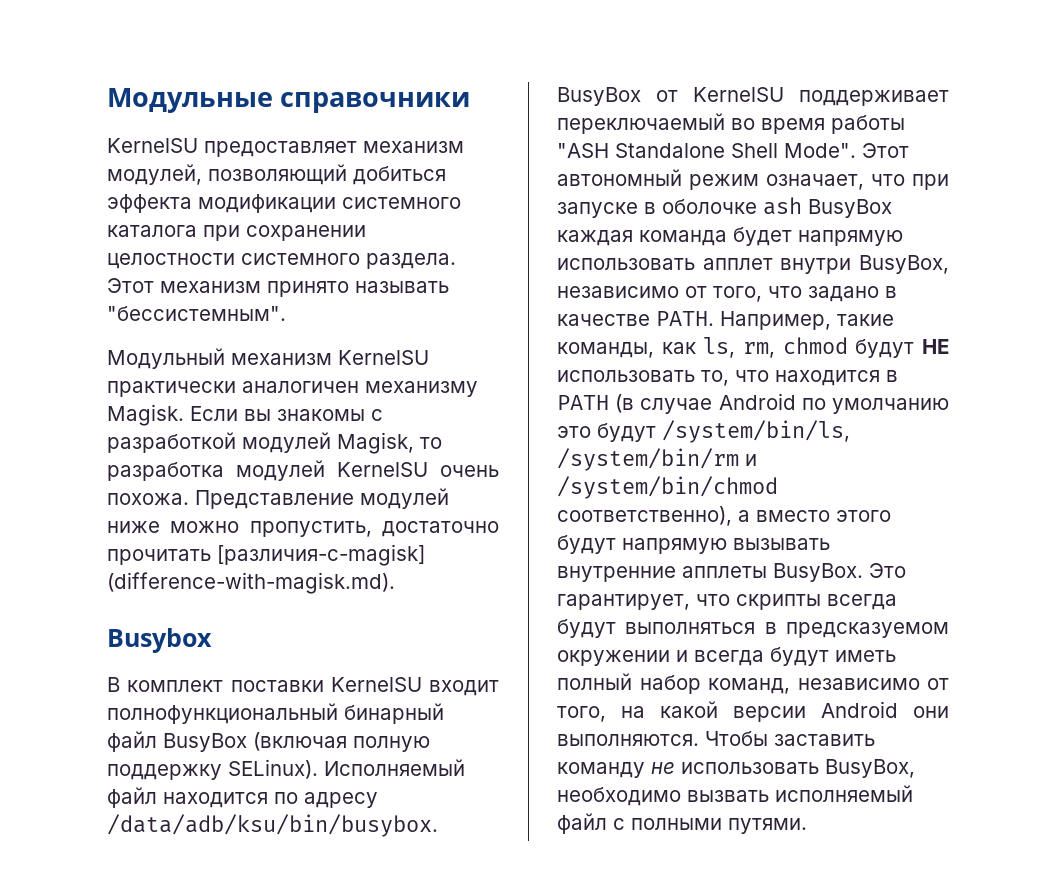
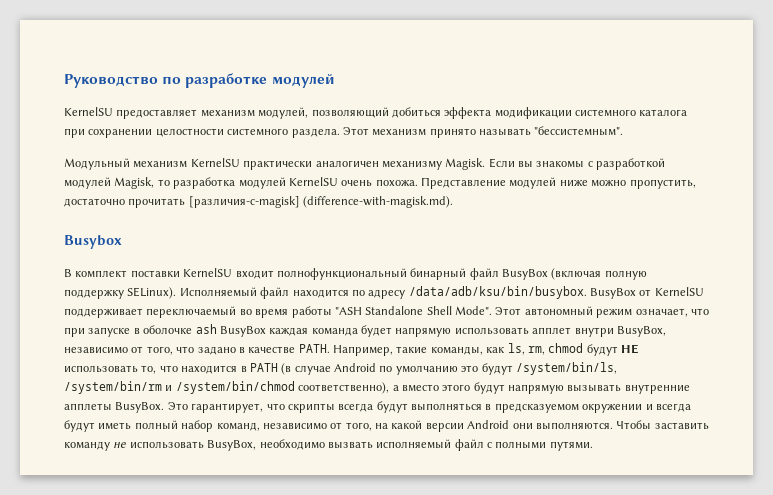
- Модульные справочники
+ Руководство по разработке модулей

